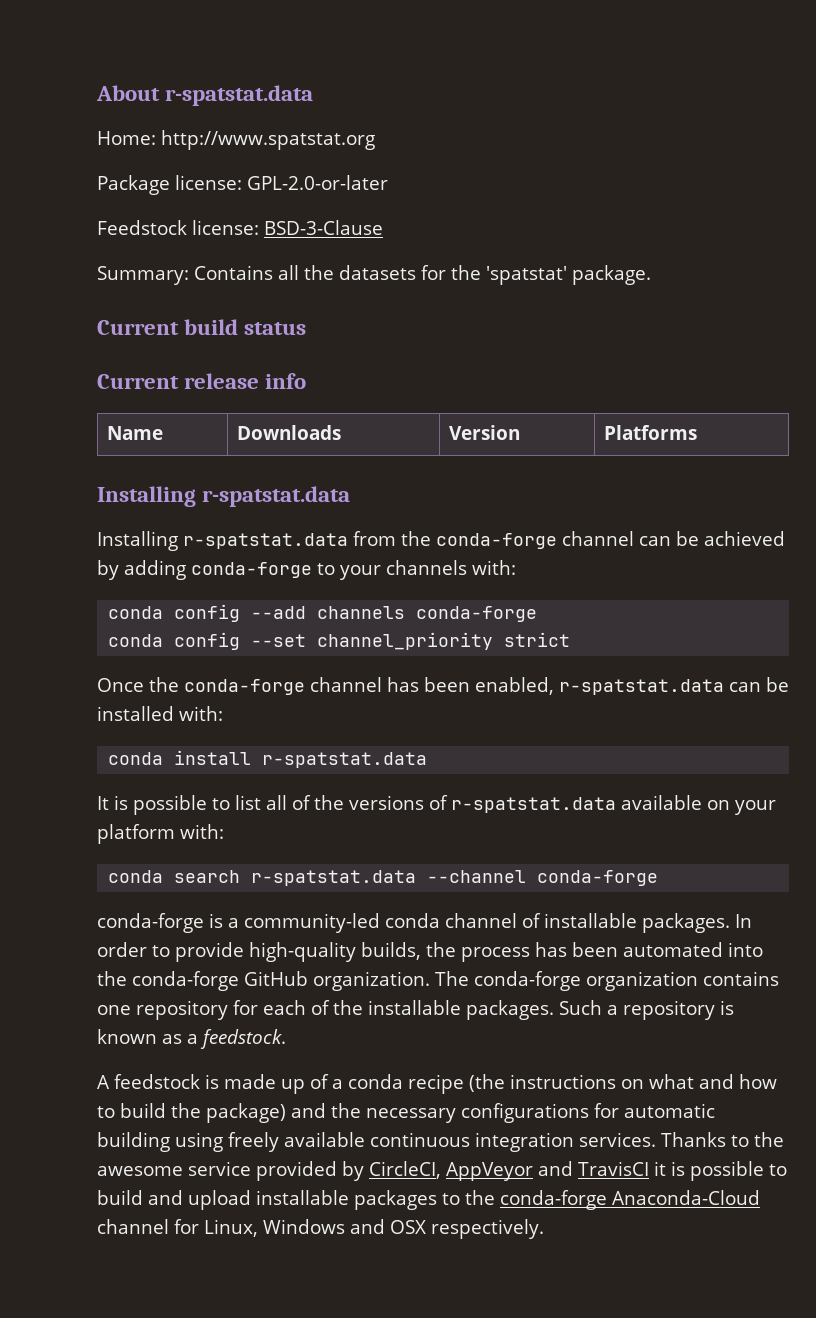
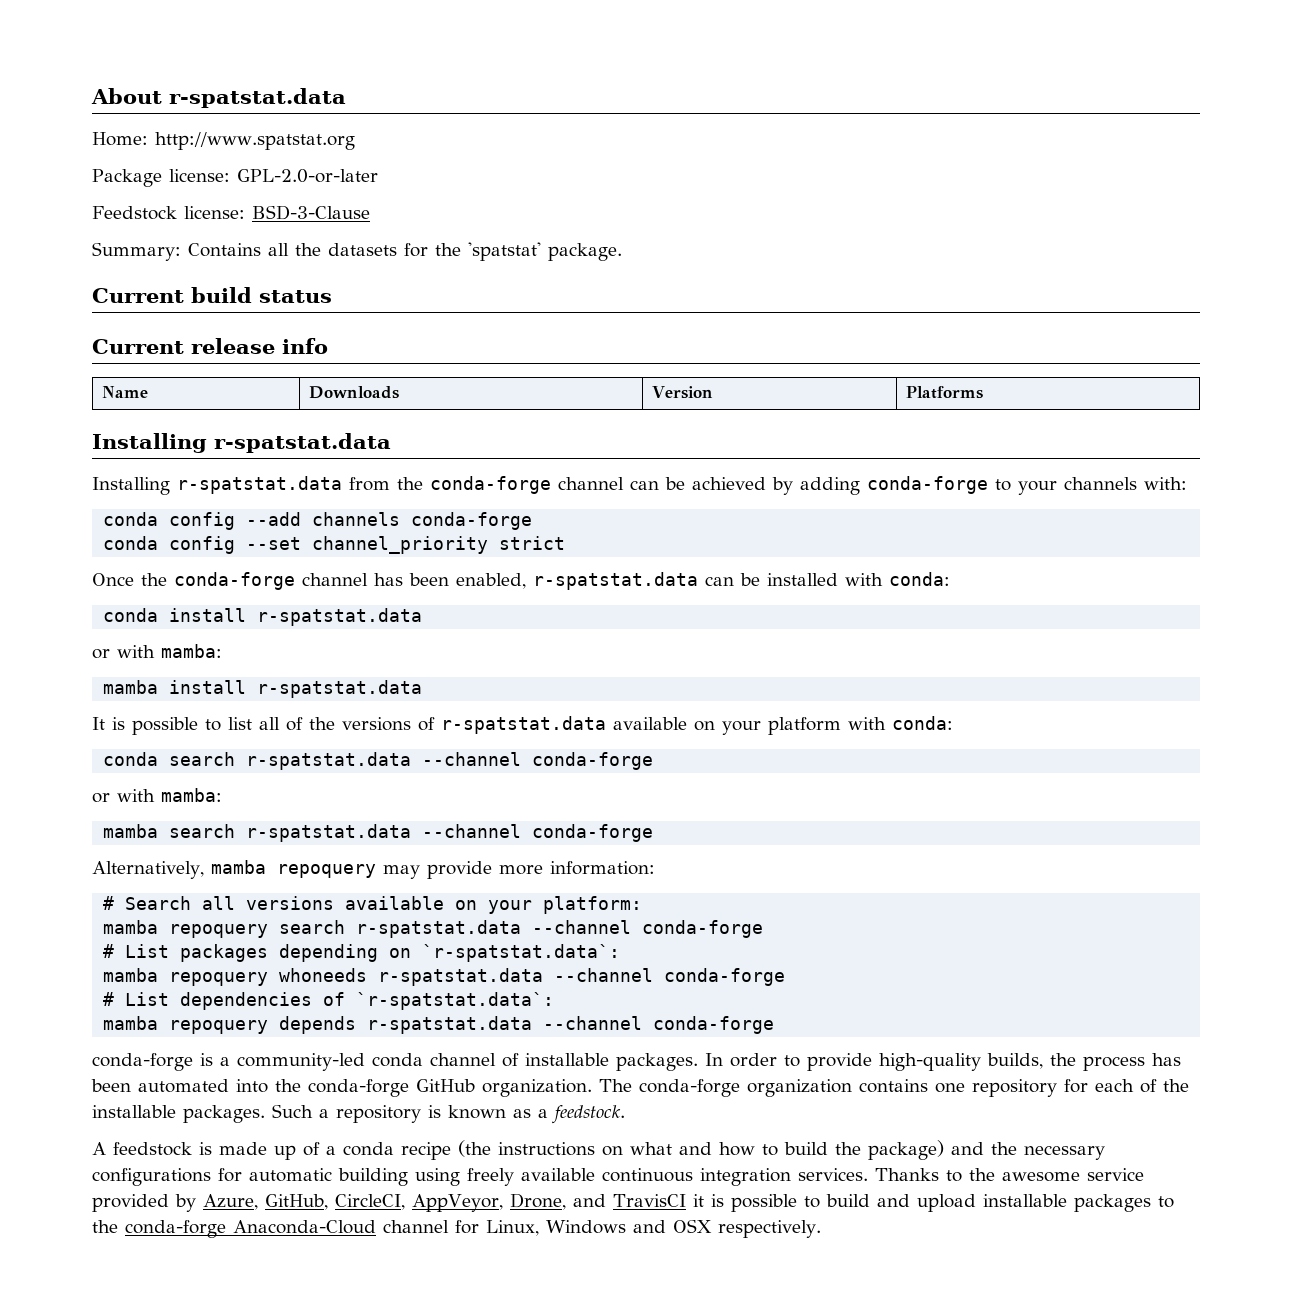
- Once the conda-forge channel has been enabled, r-spatstat.data can be installed with:
+ Once the conda-forge channel has been enabled, r-spatstat.data can be installed with conda:
  conda install r-spatstat.data
+ or with mamba:
+ mamba install r-spatstat.data
- It is possible to list all of the versions of r-spatstat.data available on your platform with:
+ It is possible to list all of the versions of r-spatstat.data available on your platform with conda:
  conda search r-spatstat.data --channel conda-forge
+ or with mamba:
+ mamba search r-spatstat.data --channel conda-forge
+ Alternatively, mamba repoquery may provide more information:
+ # Search all versions available on your platform:
+ mamba repoquery search r-spatstat.data --channel conda-forge
+ # List packages depending on `r-spatstat.data`:
+ mamba repoquery whoneeds r-spatstat.data --channel conda-forge
+ # List dependencies of `r-spatstat.data`:
+ mamba repoquery depends r-spatstat.data --channel conda-forge
- Thanks to the awesome service provided by CircleCI, AppVeyor and TravisCI it is possible to build and upload installable packages to the conda-forge Anaconda-Cloud channel for Linux, Windows and OSX respectively.
+ Thanks to the awesome service provided by Azure, GitHub, CircleCI, AppVeyor, Drone, and TravisCI it is possible to build and upload installable packages to the conda-forge Anaconda-Cloud channel for Linux, Windows and OSX respectively.

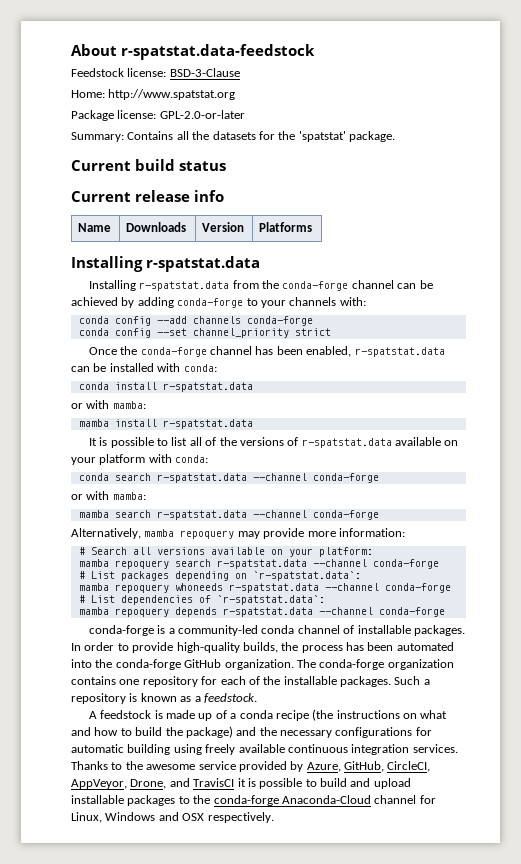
- About r-spatstat.data
+ About r-spatstat.data-feedstock
+ Feedstock license: BSD-3-Clause
- Feedstock license: BSD-3-Clause

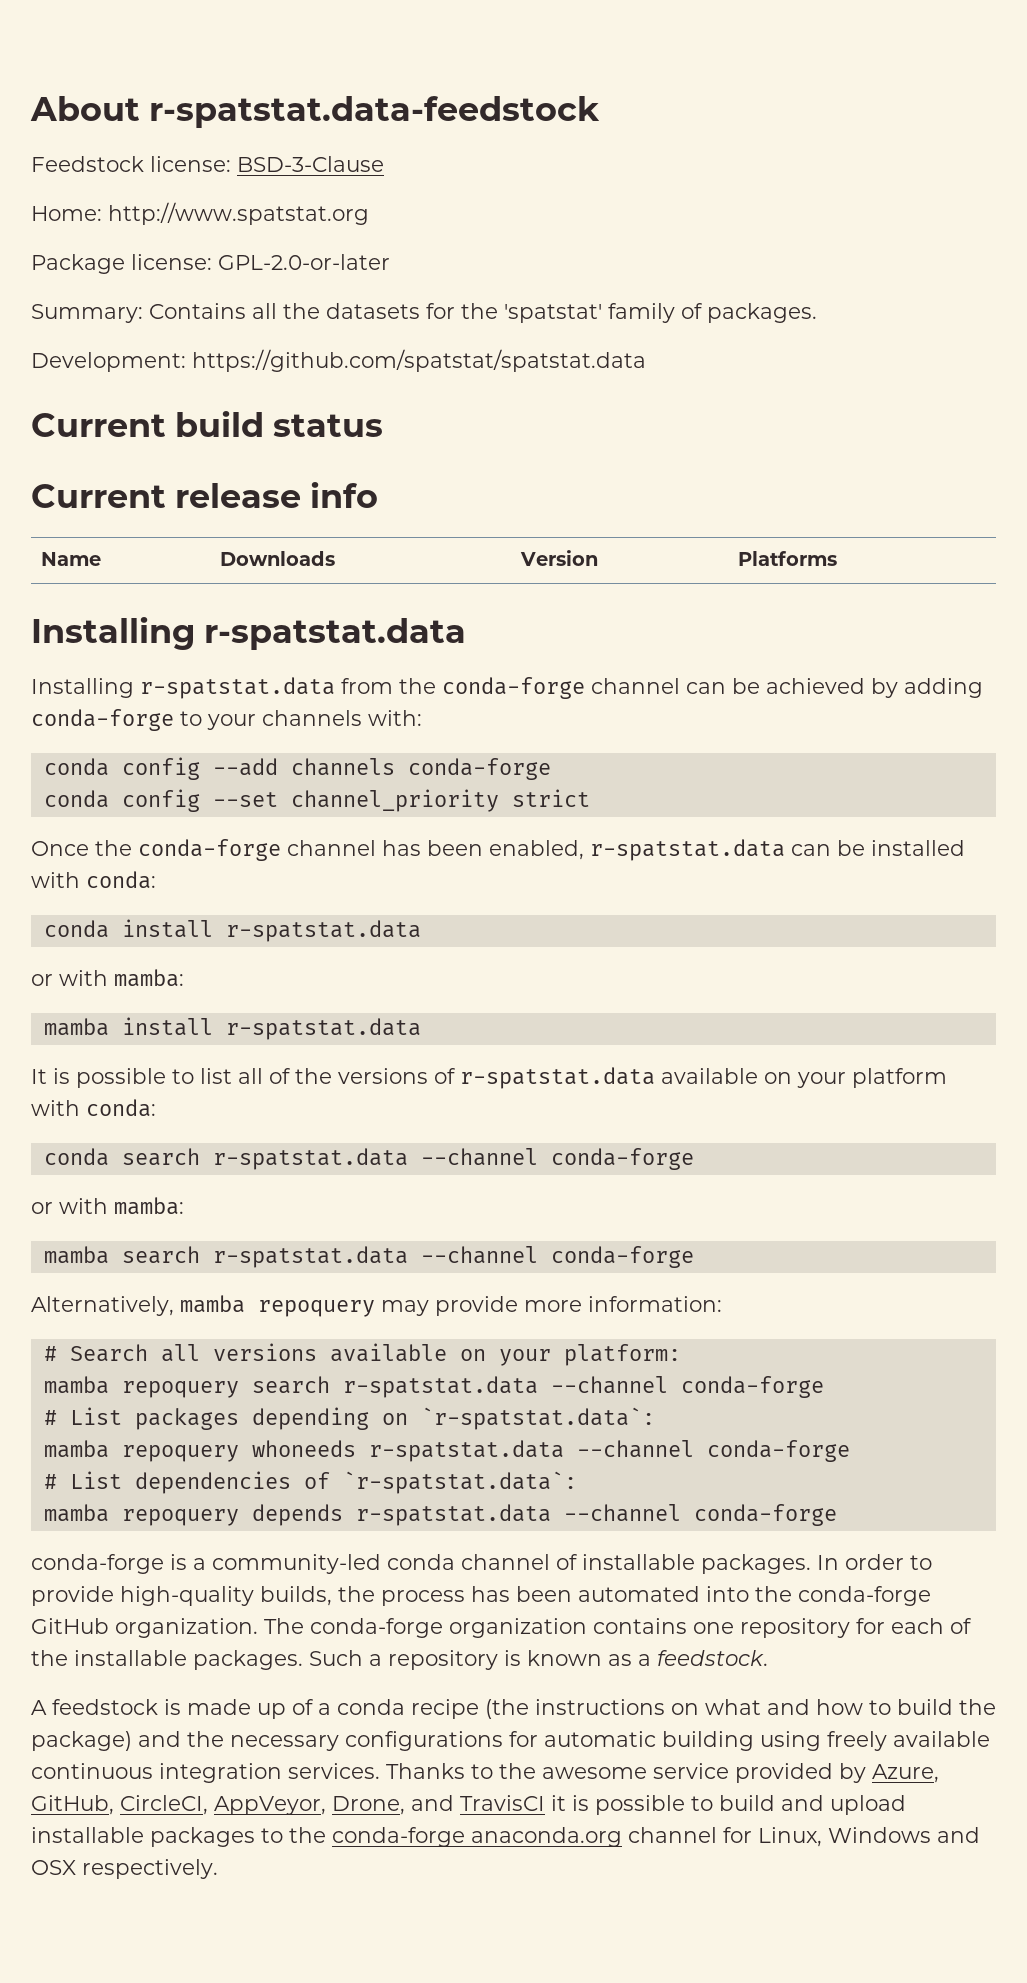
- Summary: Contains all the datasets for the 'spatstat' package.
+ Summary: Contains all the datasets for the 'spatstat' family of packages.
+ Development: https://github.com/spatstat/spatstat.data
- Thanks to the awesome service provided by Azure, GitHub, CircleCI, AppVeyor, Drone, and TravisCI it is possible to build and upload installable packages to the conda-forge Anaconda-Cloud channel for Linux, Windows and OSX respectively.
+ Thanks to the awesome service provided by Azure, GitHub, CircleCI, AppVeyor, Drone, and TravisCI it is possible to build and upload installable packages to the conda-forge anaconda.org channel for Linux, Windows and OSX respectively.

